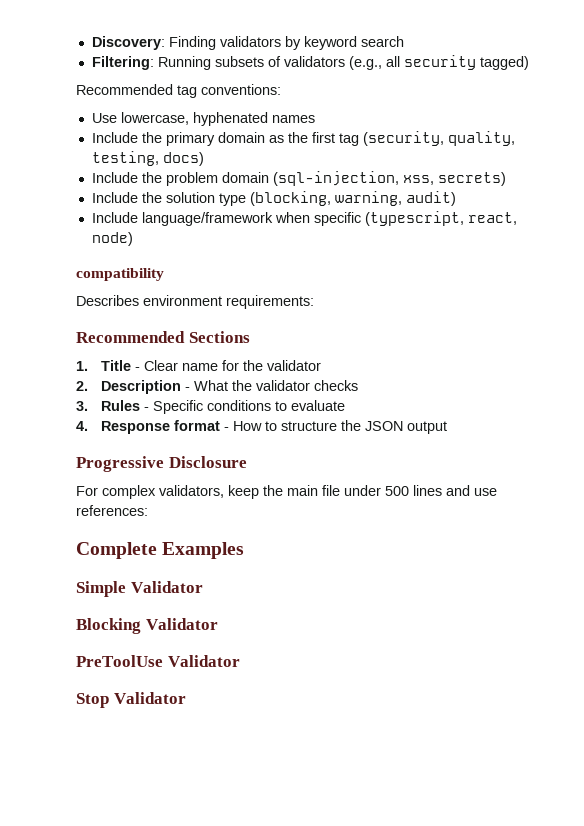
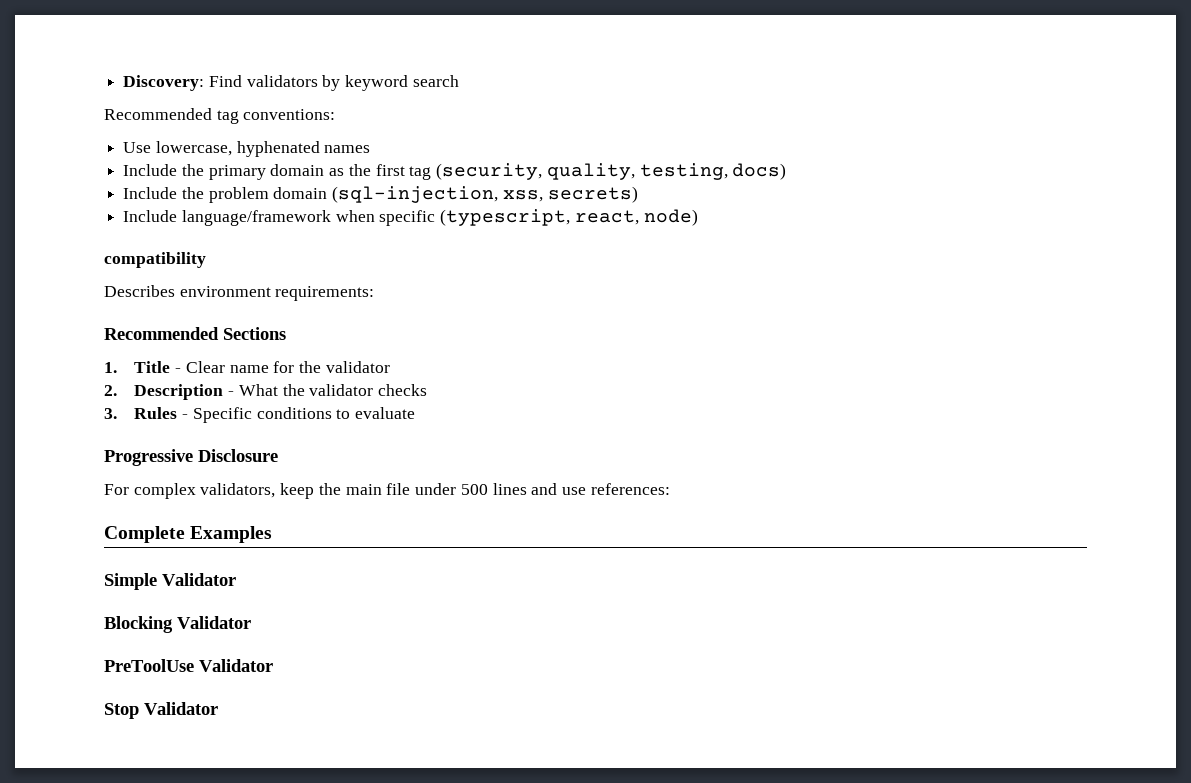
- Discovery: Finding validators by keyword search
+ Discovery: Find validators by keyword search
- Filtering: Running subsets of validators (e.g., all security tagged)
- Include the solution type (blocking, warning, audit)
- 4. Response format - How to structure the JSON output

